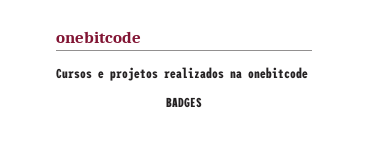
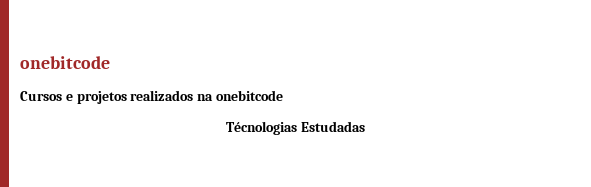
- BADGES
+ Técnologias Estudadas

